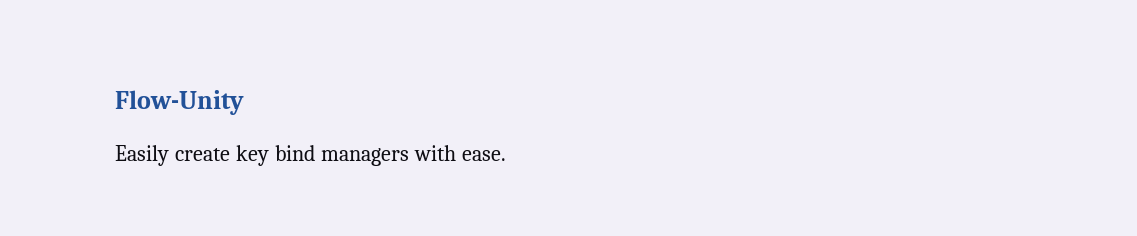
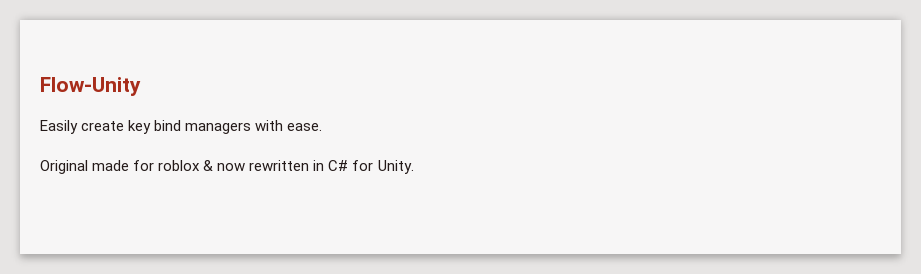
+ Original made for roblox & now rewritten in C# for Unity.

